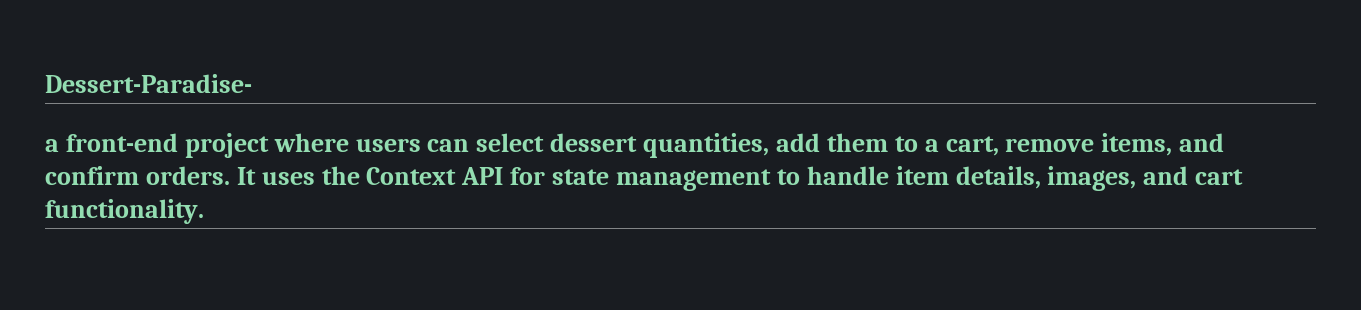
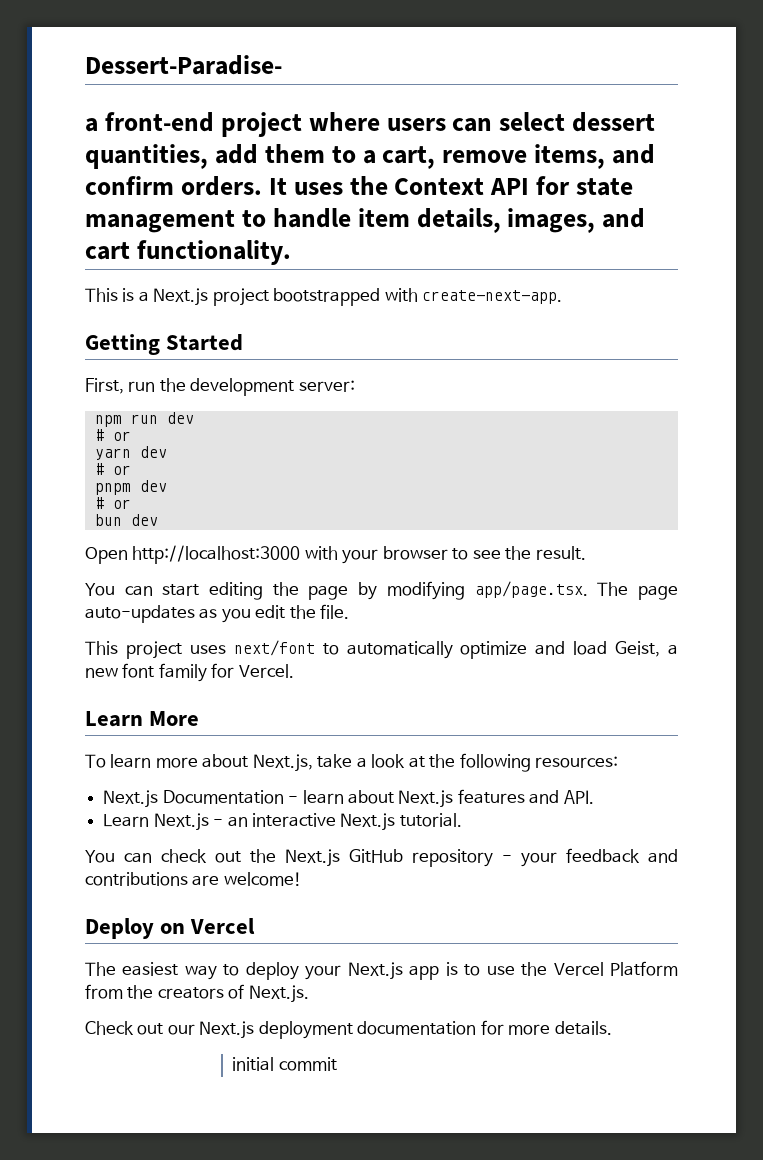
+ This is a Next.js project bootstrapped with create-next-app.
+ Getting Started
+ First, run the development server:
+ npm run dev
+ # or
+ yarn dev
+ # or
+ pnpm dev
+ # or
+ bun dev
+ Open http://localhost:3000 with your browser to see the result.
+ You can start editing the page by modifying app/page.tsx. The page auto-updates as you edit the file.
+ This project uses next/font to automatically optimize and load Geist, a new font family for Vercel.
+ Learn More
+ To learn more about Next.js, take a look at the following resources:
+ Next.js Documentation - learn about Next.js features and API.
+ Learn Next.js - an interactive Next.js tutorial.
+ You can check out the Next.js GitHub repository - your feedback and contributions are welcome!
+ Deploy on Vercel
+ The easiest way to deploy your Next.js app is to use the Vercel Platform from the creators of Next.js.
+ Check out our Next.js deployment documentation for more details.
+ initial commit

